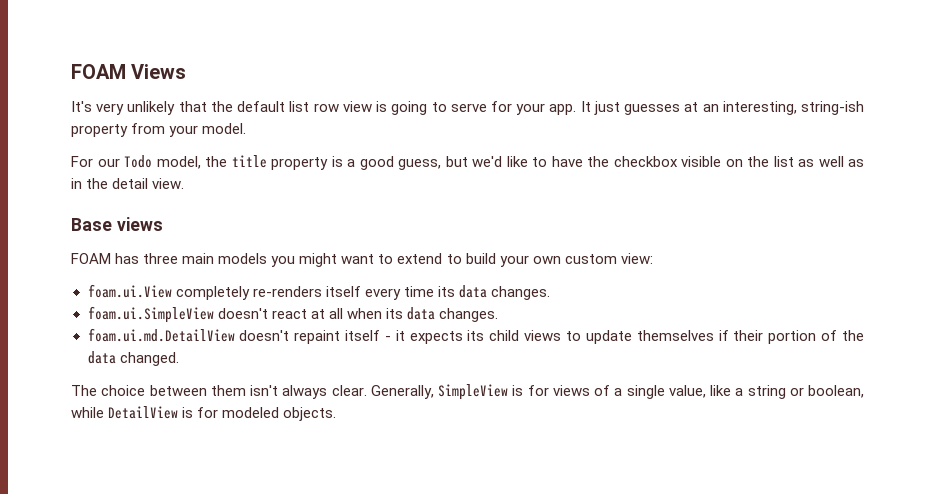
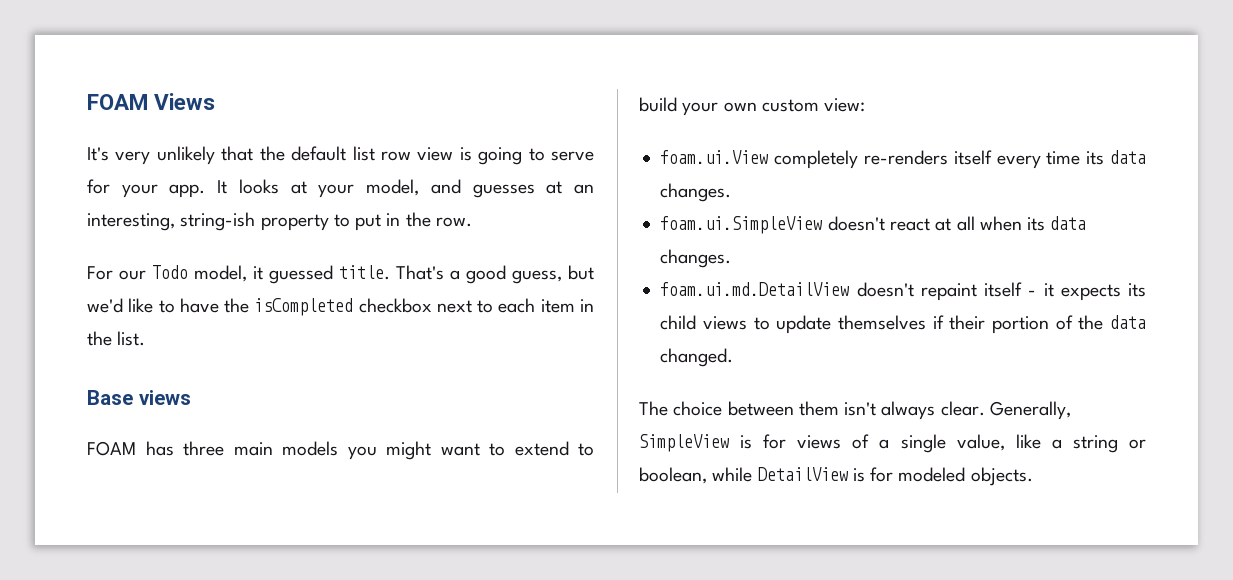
- It just guesses at an interesting, string-ish property from your model.
+ It looks at your model, and guesses at an interesting, string-ish property to put in the row.
- For our Todo model, the title property is a good guess, but we'd like to have the checkbox visible on the list as well as in the detail view.
+ For our Todo model, it guessed title. That's a good guess, but we'd like to have the isCompleted checkbox next to each item in the list.

